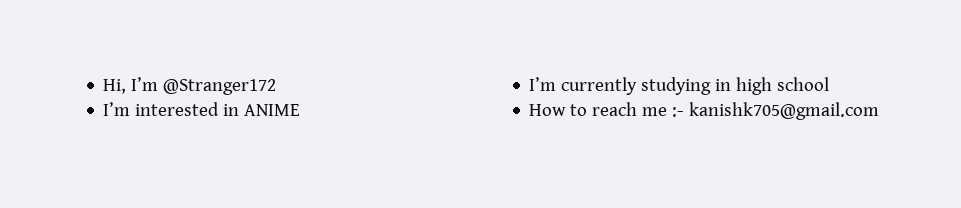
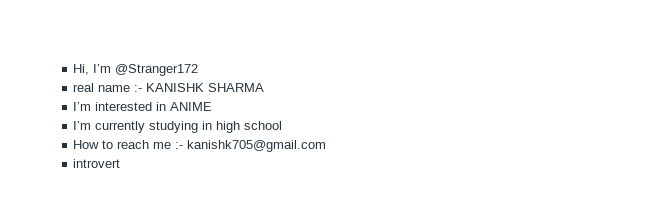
+ real name :- KANISHK SHARMA
+ introvert

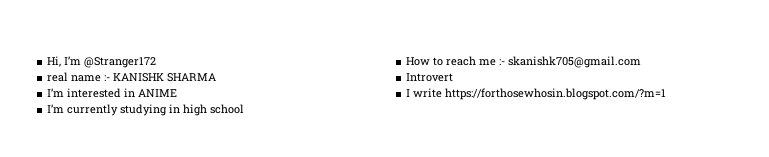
- How to reach me :- kanishk705@gmail.com
- introvert
+ How to reach me :- skanishk705@gmail.com
+ Introvert
+ I write https://forthosewhosin.blogspot.com/?m=1

